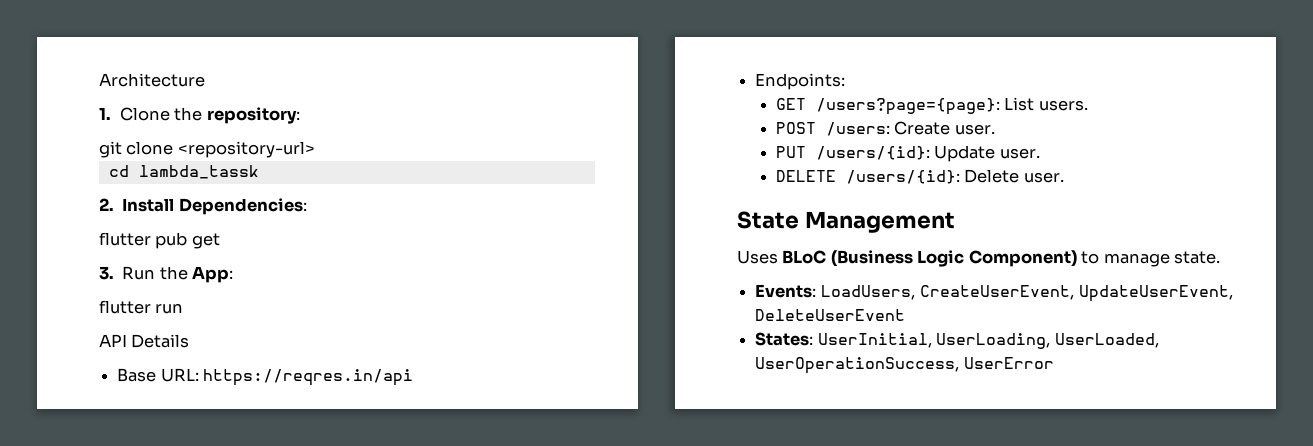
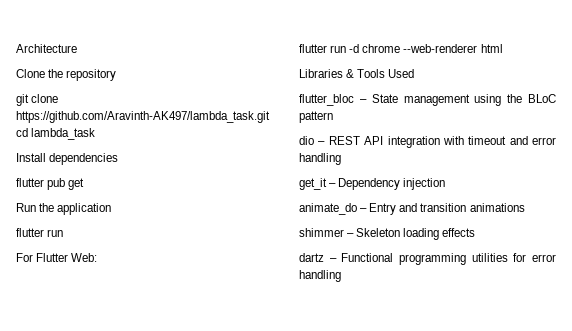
- 1. Clone the repository:
+ Clone the repository
- git clone <repository-url>
- cd lambda_tassk
- 2. Install Dependencies:
+ git clone https://github.com/Aravinth-AK497/lambda_task.git cd lambda_task
+ Install dependencies
- 3. Run the App:
+ Run the application
- API Details
- Base URL: https://reqres.in/api
- Endpoints:
- GET /users?page={page}: List users.
- POST /users: Create user.
- PUT /users/{id}: Update user.
- DELETE /users/{id}: Delete user.
- State Management
- Uses BLoC (Business Logic Component) to manage state.
- Events: LoadUsers, CreateUserEvent, UpdateUserEvent, DeleteUserEvent
- States: UserInitial, UserLoading, UserLoaded, UserOperationSuccess, UserError
+ For Flutter Web:
+ flutter run -d chrome --web-renderer html
+ Libraries & Tools Used
+ flutter_bloc – State management using the BLoC pattern
+ dio – REST API integration with timeout and error handling
+ get_it – Dependency injection
+ animate_do – Entry and transition animations
+ shimmer – Skeleton loading effects
+ dartz – Functional programming utilities for error handling

